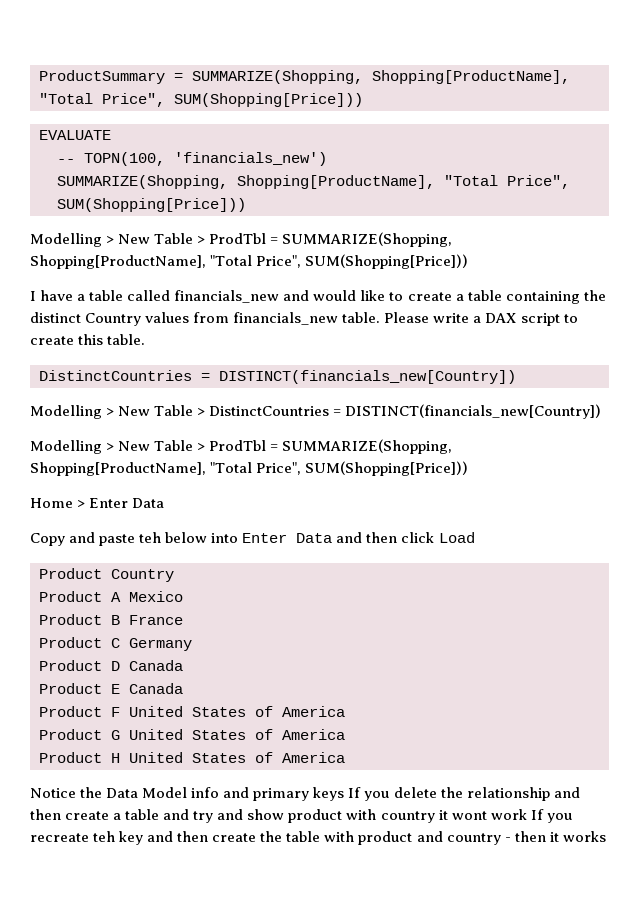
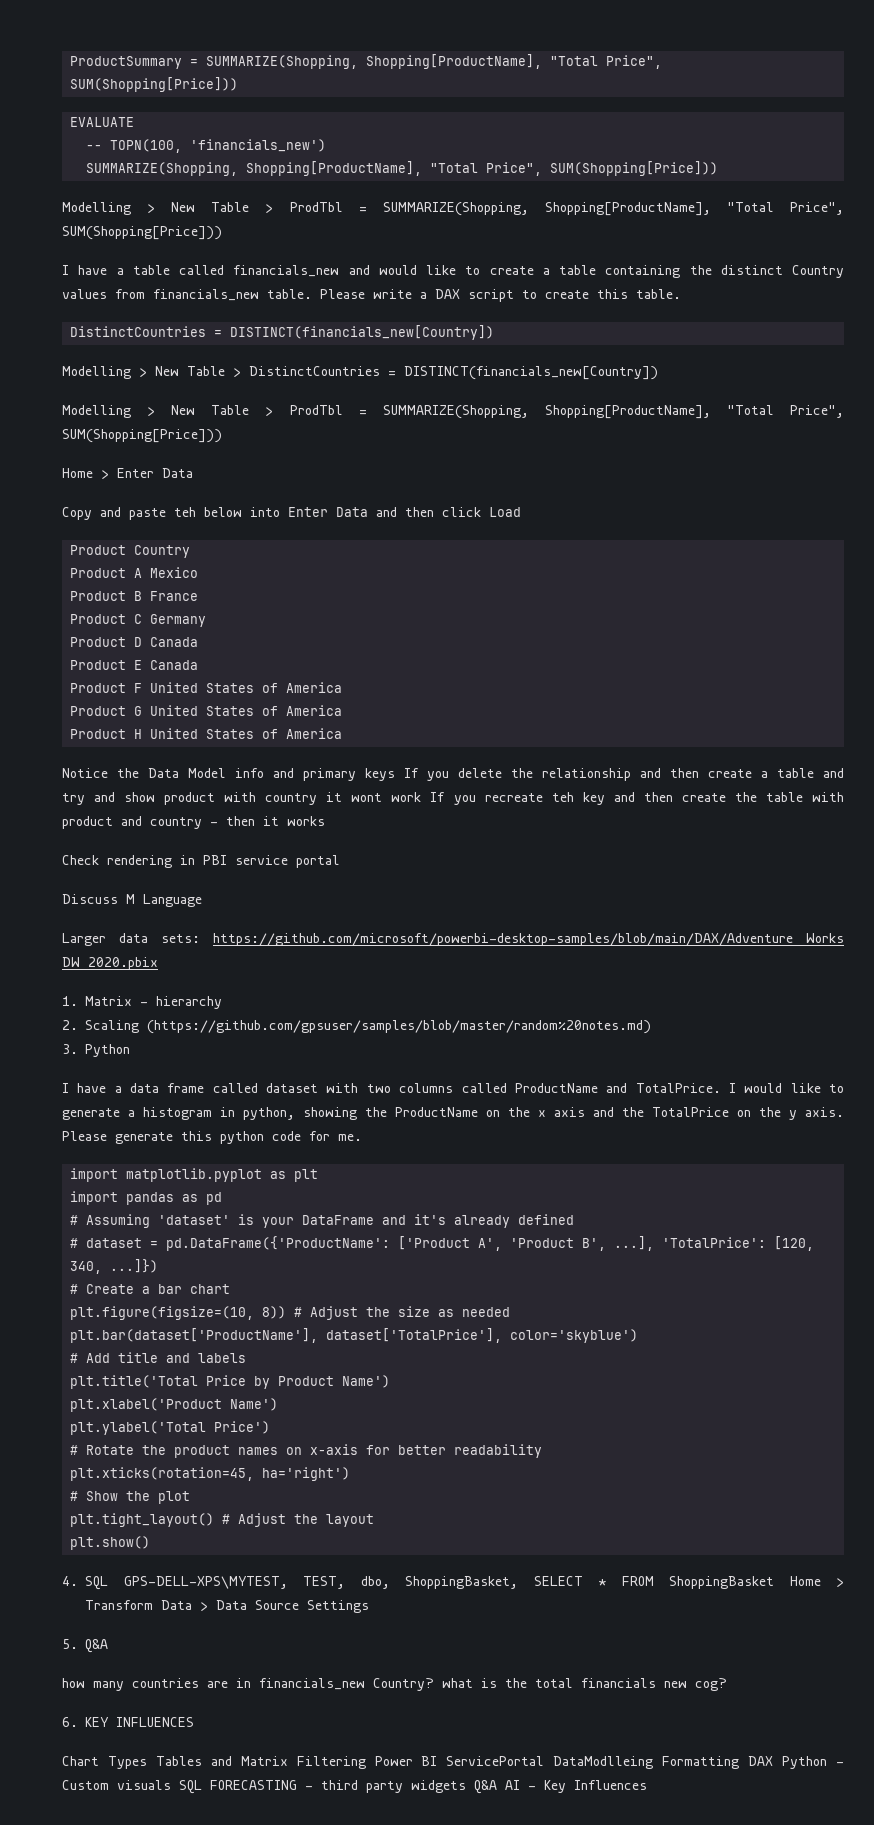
+ Check rendering in PBI service portal
+ Discuss M Language
+ Larger data sets: https://github.com/microsoft/powerbi-desktop-samples/blob/main/DAX/Adventure Works DW 2020.pbix
+ 1. Matrix - hierarchy
+ 2. Scaling (https://github.com/gpsuser/samples/blob/master/random%20notes.md)
+ 3. Python
+ I have a data frame called dataset with two columns called ProductName and TotalPrice. I would like to generate a histogram in python, showing the ProductName on the x axis and the TotalPrice on the y axis. Please generate this python code for me.
+ import matplotlib.pyplot as plt
+ import pandas as pd
+ # Assuming 'dataset' is your DataFrame and it's already defined
+ # dataset = pd.DataFrame({'ProductName': ['Product A', 'Product B', ...], 'TotalPrice': [120, 340, ...]})
+ # Create a bar chart
+ plt.figure(figsize=(10, 8)) # Adjust the size as needed
+ plt.bar(dataset['ProductName'], dataset['TotalPrice'], color='skyblue')
+ # Add title and labels
+ plt.title('Total Price by Product Name')
+ plt.xlabel('Product Name')
+ plt.ylabel('Total Price')
+ # Rotate the product names on x-axis for better readability
+ plt.xticks(rotation=45, ha='right')
+ # Show the plot
+ plt.tight_layout() # Adjust the layout
+ plt.show()
+ 4. SQL GPS-DELL-XPS\MYTEST, TEST, dbo, ShoppingBasket, SELECT * FROM ShoppingBasket Home > Transform Data > Data Source Settings
+ 5. Q&A
+ how many countries are in financials_new Country? what is the total financials new cog?
+ 6. KEY INFLUENCES
+ Chart Types Tables and Matrix Filtering Power BI ServicePortal DataModlleing Formatting DAX Python - Custom visuals SQL FORECASTING - third party widgets Q&A AI - Key Influences

